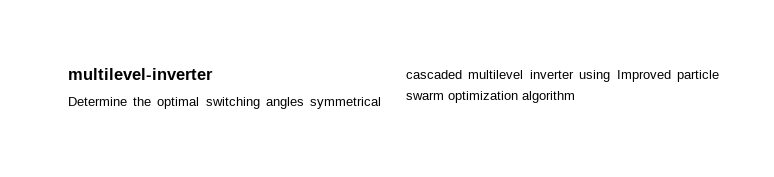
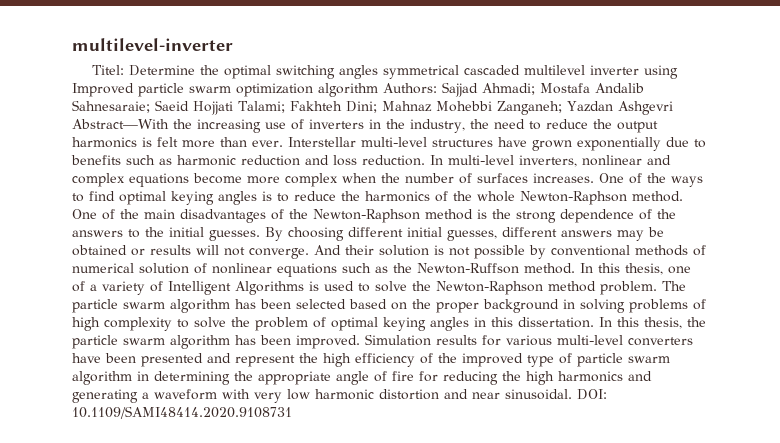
- Determine the optimal switching angles symmetrical cascaded multilevel inverter using Improved particle swarm optimization algorithm
+ Titel: Determine the optimal switching angles symmetrical cascaded multilevel inverter using Improved particle swarm optimization algorithm Authors: Sajjad Ahmadi; Mostafa Andalib Sahnesaraie; Saeid Hojjati Talami; Fakhteh Dini; Mahnaz Mohebbi Zanganeh; Yazdan Ashgevri Abstract—With the increasing use of inverters in the industry, the need to reduce the output harmonics is felt more than ever. Interstellar multi-level structures have grown exponentially due to benefits such as harmonic reduction and loss reduction. In multi-level inverters, nonlinear and complex equations become more complex when the number of surfaces increases. One of the ways to find optimal keying angles is to reduce the harmonics of the whole Newton-Raphson method. One of the main disadvantages of the Newton-Raphson method is the strong dependence of the answers to the initial guesses. By choosing different initial guesses, different answers may be obtained or results will not converge. And their solution is not possible by conventional methods of numerical solution of nonlinear equations such as the Newton-Ruffson method. In this thesis, one of a variety of Intelligent Algorithms is used to solve the Newton-Raphson method problem. The particle swarm algorithm has been selected based on the proper background in solving problems of high complexity to solve the problem of optimal keying angles in this dissertation. In this thesis, the particle swarm algorithm has been improved. Simulation results for various multi-level converters have been presented and represent the high efficiency of the improved type of particle swarm algorithm in determining the appropriate angle of fire for reducing the high harmonics and generating a waveform with very low harmonic distortion and near sinusoidal. DOI: 10.1109/SAMI48414.2020.9108731

